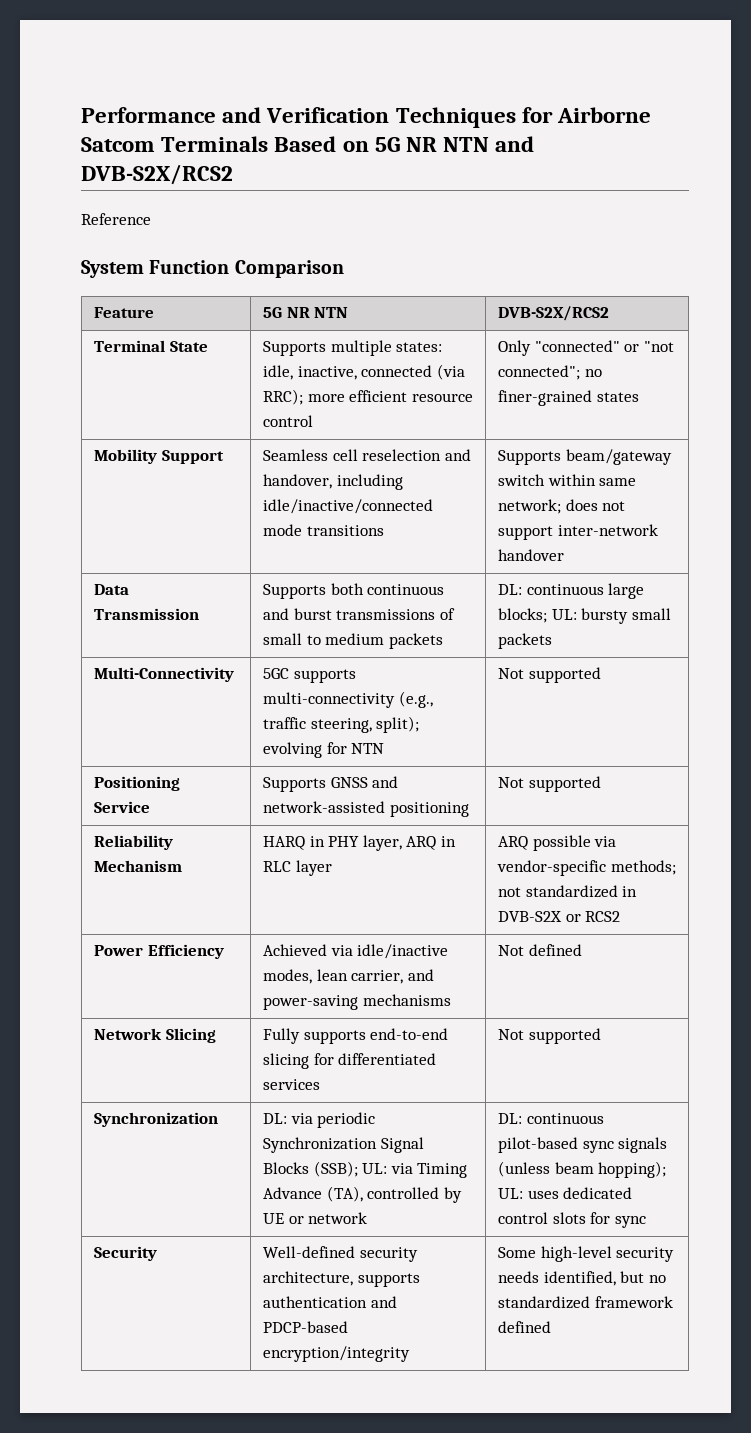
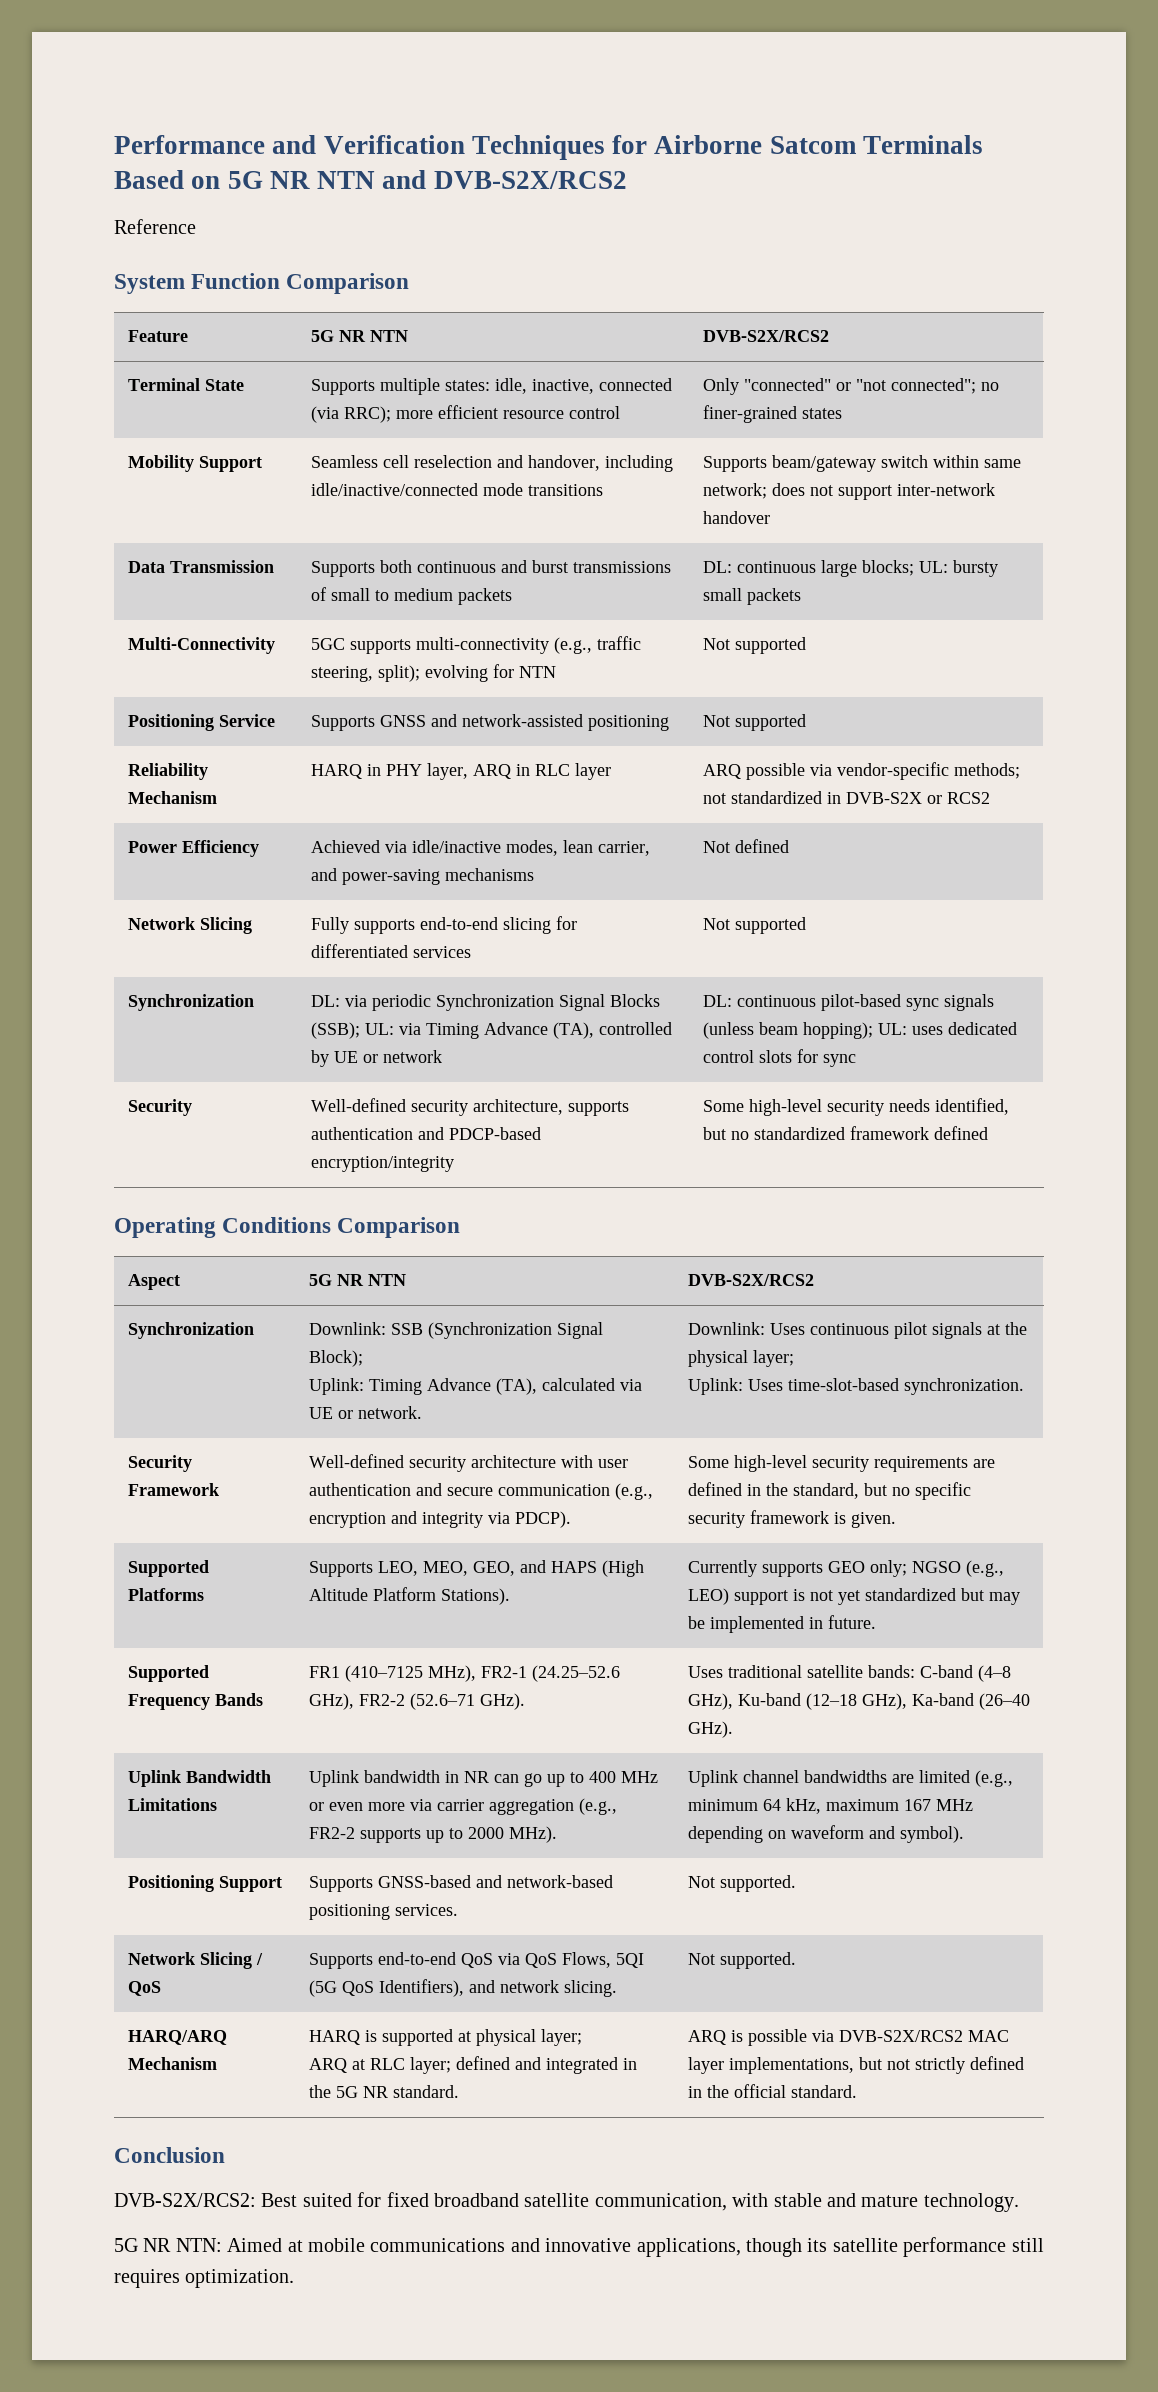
+ Operating Conditions Comparison
+ Aspect | 5G NR NTN | DVB-S2X/RCS2
+ Synchronization | Downlink: SSB (Synchronization Signal Block);
+ Uplink: Timing Advance (TA), calculated via UE or network. | Downlink: Uses continuous pilot signals at the physical layer;
+ Uplink: Uses time-slot-based synchronization.
+ Security Framework | Well-defined security architecture with user authentication and secure communication (e.g., encryption and integrity via PDCP). | Some high-level security requirements are defined in the standard, but no specific security framework is given.
+ Supported Platforms | Supports LEO, MEO, GEO, and HAPS (High Altitude Platform Stations). | Currently supports GEO only; NGSO (e.g., LEO) support is not yet standardized but may be implemented in future.
+ Supported Frequency Bands | FR1 (410–7125 MHz), FR2-1 (24.25–52.6 GHz), FR2-2 (52.6–71 GHz). | Uses traditional satellite bands: C-band (4–8 GHz), Ku-band (12–18 GHz), Ka-band (26–40 GHz).
+ Uplink Bandwidth Limitations | Uplink bandwidth in NR can go up to 400 MHz or even more via carrier aggregation (e.g., FR2-2 supports up to 2000 MHz). | Uplink channel bandwidths are limited (e.g., minimum 64 kHz, maximum 167 MHz depending on waveform and symbol).
+ Positioning Support | Supports GNSS-based and network-based positioning services. | Not supported.
+ Network Slicing / QoS | Supports end-to-end QoS via QoS Flows, 5QI (5G QoS Identifiers), and network slicing. | Not supported.
+ HARQ/ARQ Mechanism | HARQ is supported at physical layer;
+ ARQ at RLC layer; defined and integrated in the 5G NR standard. | ARQ is possible via DVB-S2X/RCS2 MAC layer implementations, but not strictly defined in the official standard.
+ Conclusion
+ DVB-S2X/RCS2: Best suited for fixed broadband satellite communication, with stable and mature technology.
+ 5G NR NTN: Aimed at mobile communications and innovative applications, though its satellite performance still requires optimization.

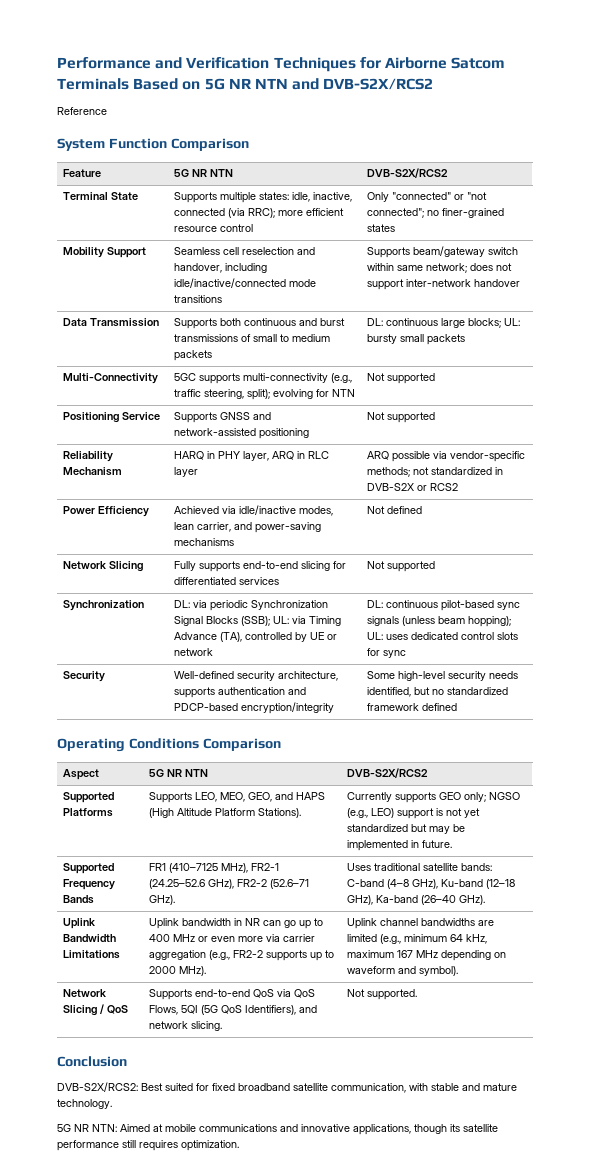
- Synchronization | Downlink: SSB (Synchronization Signal Block);
- Uplink: Timing Advance (TA), calculated via UE or network. | Downlink: Uses continuous pilot signals at the physical layer;
- Uplink: Uses time-slot-based synchronization.
- Security Framework | Well-defined security architecture with user authentication and secure communication (e.g., encryption and integrity via PDCP). | Some high-level security requirements are defined in the standard, but no specific security framework is given.
- Positioning Support | Supports GNSS-based and network-based positioning services. | Not supported.
- HARQ/ARQ Mechanism | HARQ is supported at physical layer;
- ARQ at RLC layer; defined and integrated in the 5G NR standard. | ARQ is possible via DVB-S2X/RCS2 MAC layer implementations, but not strictly defined in the official standard.

